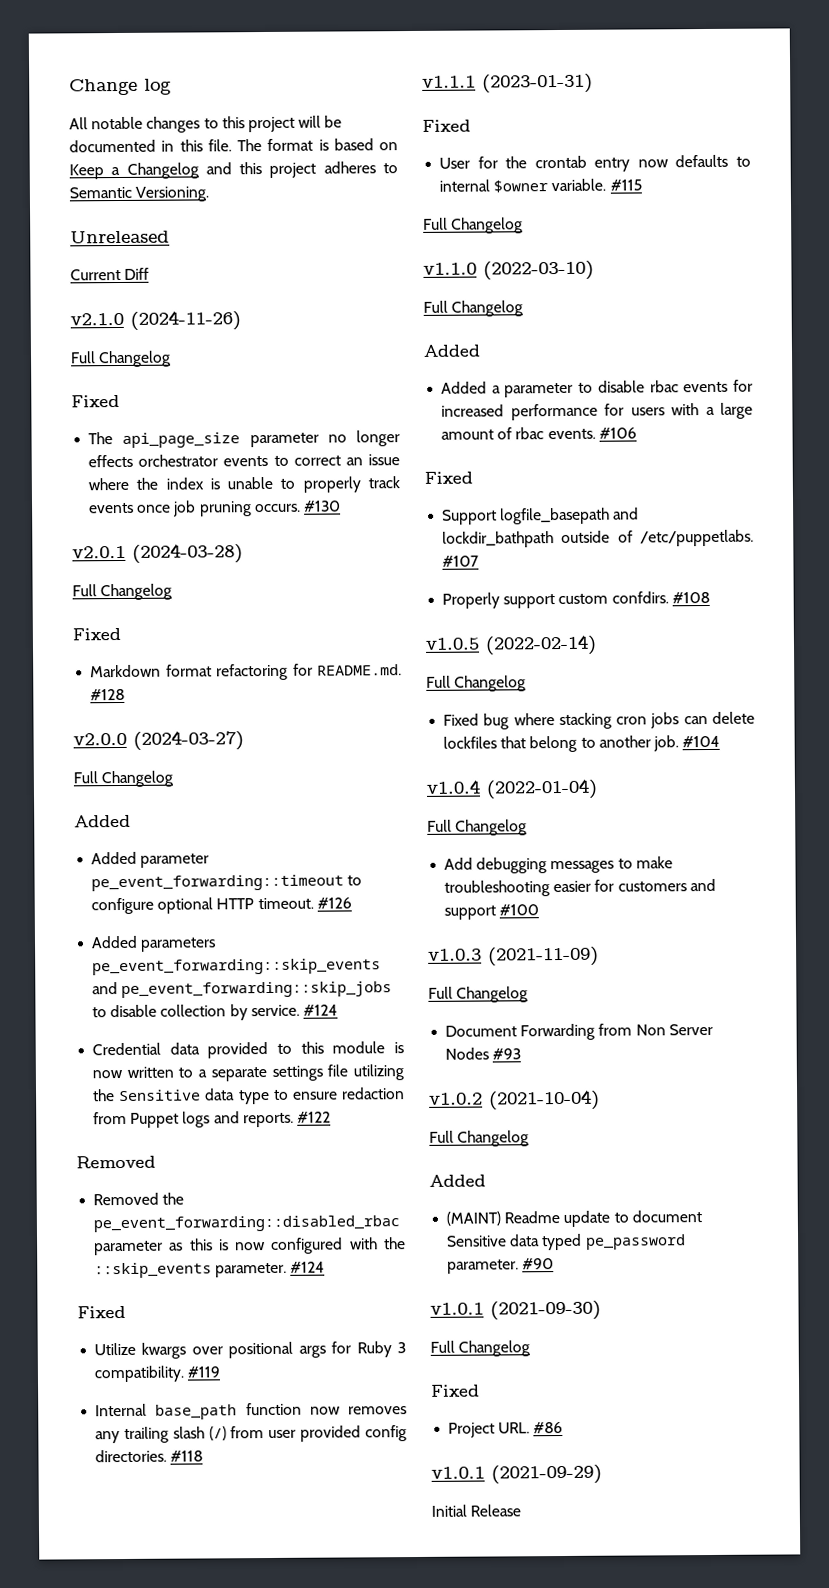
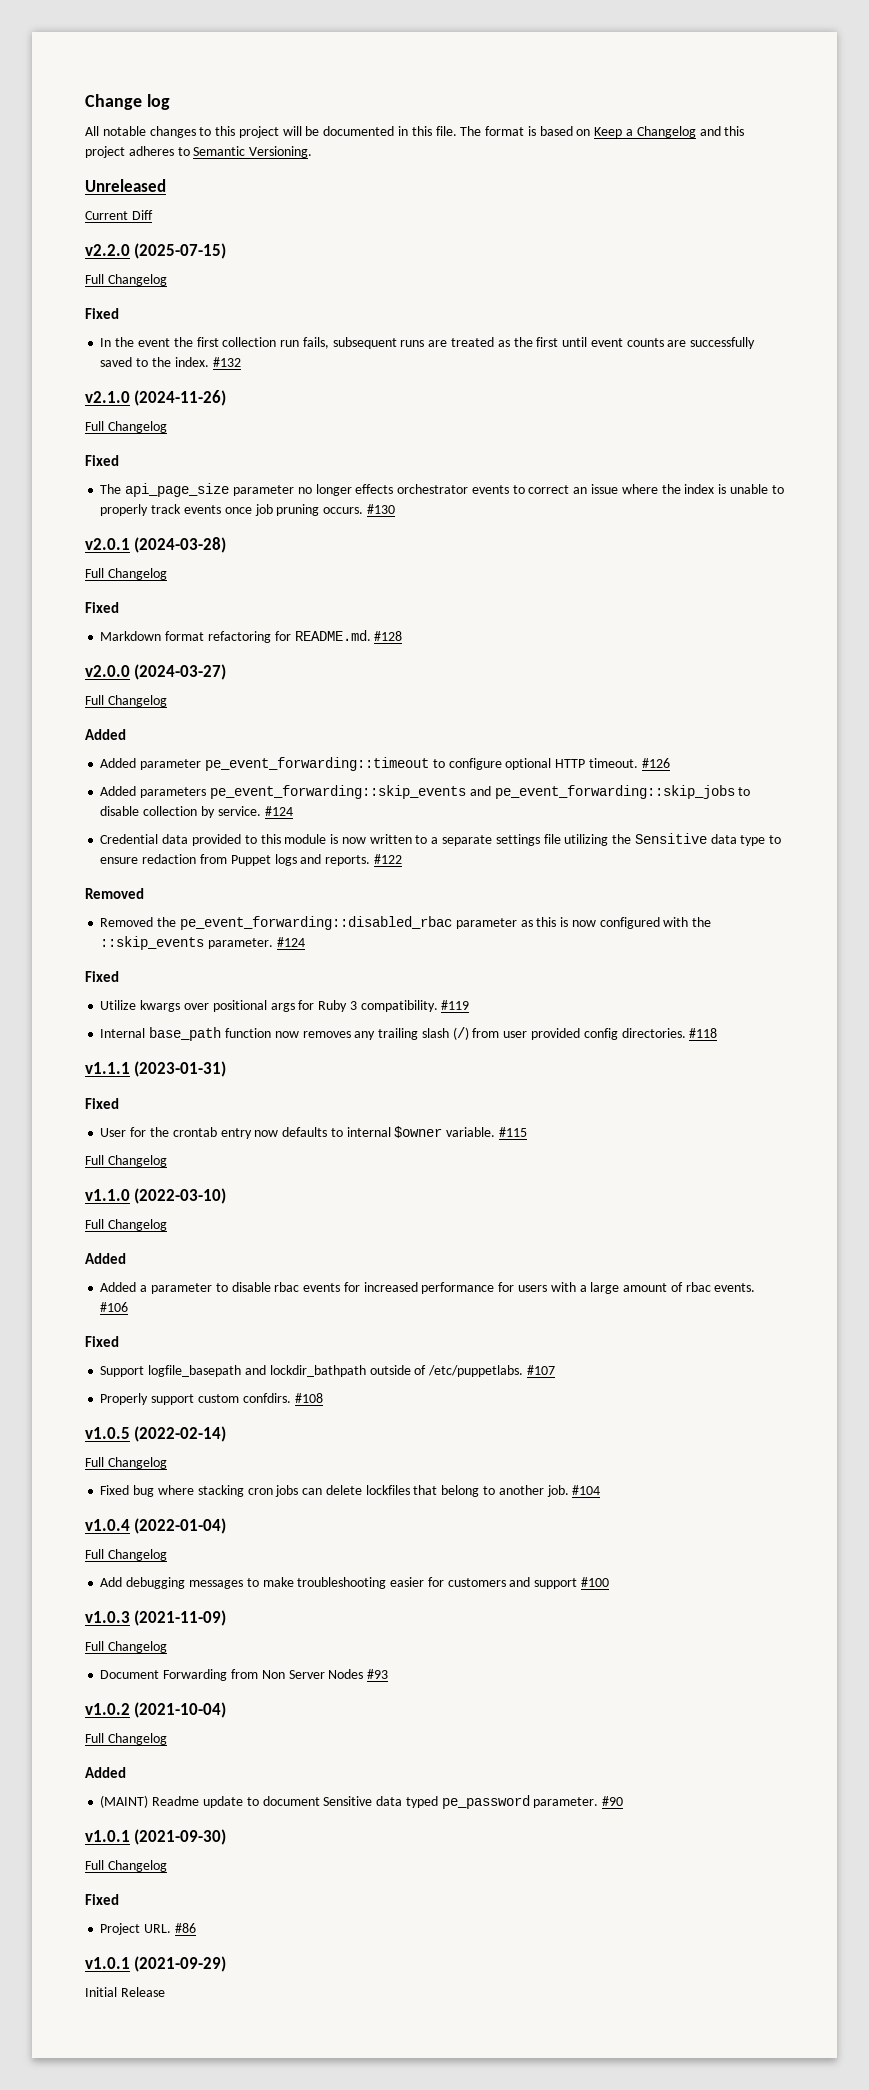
+ v2.2.0 (2025-07-15)
+ Full Changelog
+ Fixed
+ In the event the first collection run fails, subsequent runs are treated as the first until event counts are successfully saved to the index. #132

